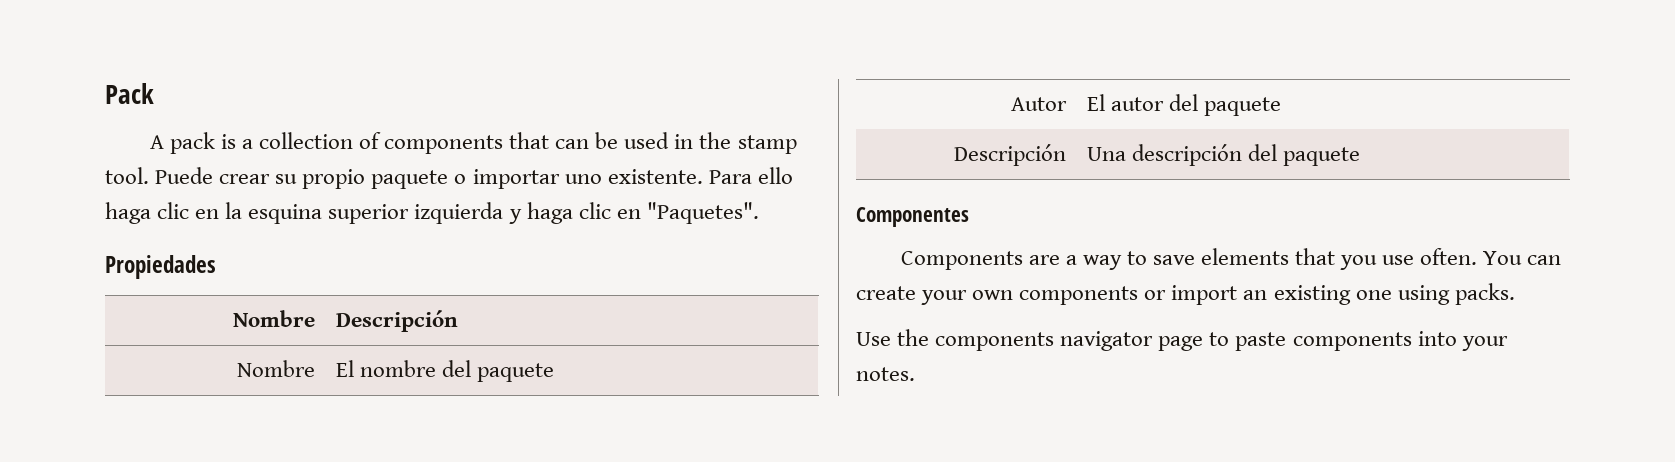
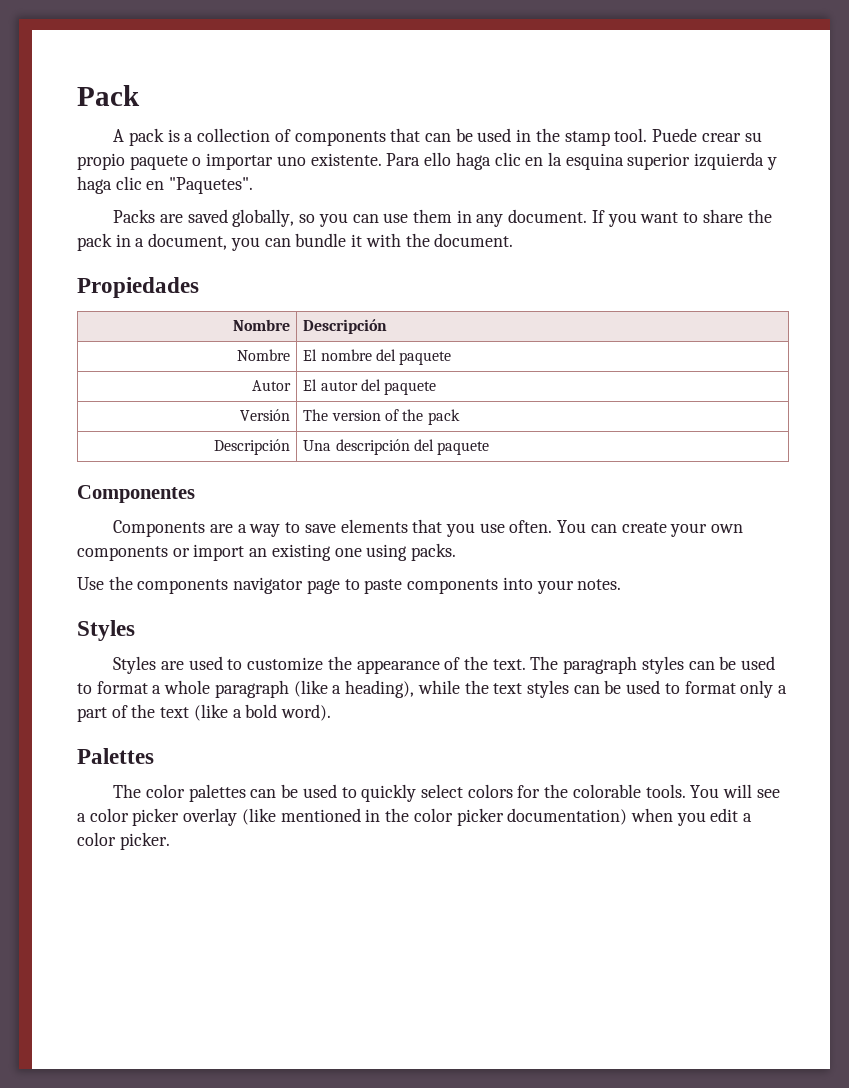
+ Packs are saved globally, so you can use them in any document. If you want to share the pack in a document, you can bundle it with the document.
+ Versión | The version of the pack
  Use the components navigator page to paste components into your notes.
+ Styles
+ Styles are used to customize the appearance of the text. The paragraph styles can be used to format a whole paragraph (like a heading), while the text styles can be used to format only a part of the text (like a bold word).
+ Palettes
+ The color palettes can be used to quickly select colors for the colorable tools. You will see a color picker overlay (like mentioned in the color picker documentation) when you edit a color picker.

